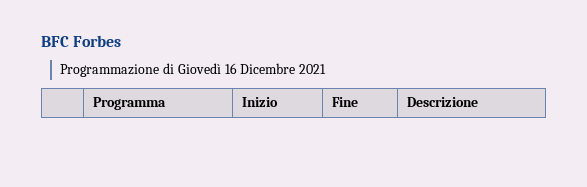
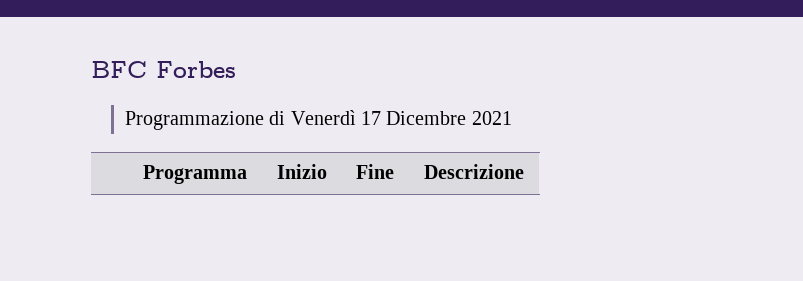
- Programmazione di Giovedì 16 Dicembre 2021
+ Programmazione di Venerdì 17 Dicembre 2021

